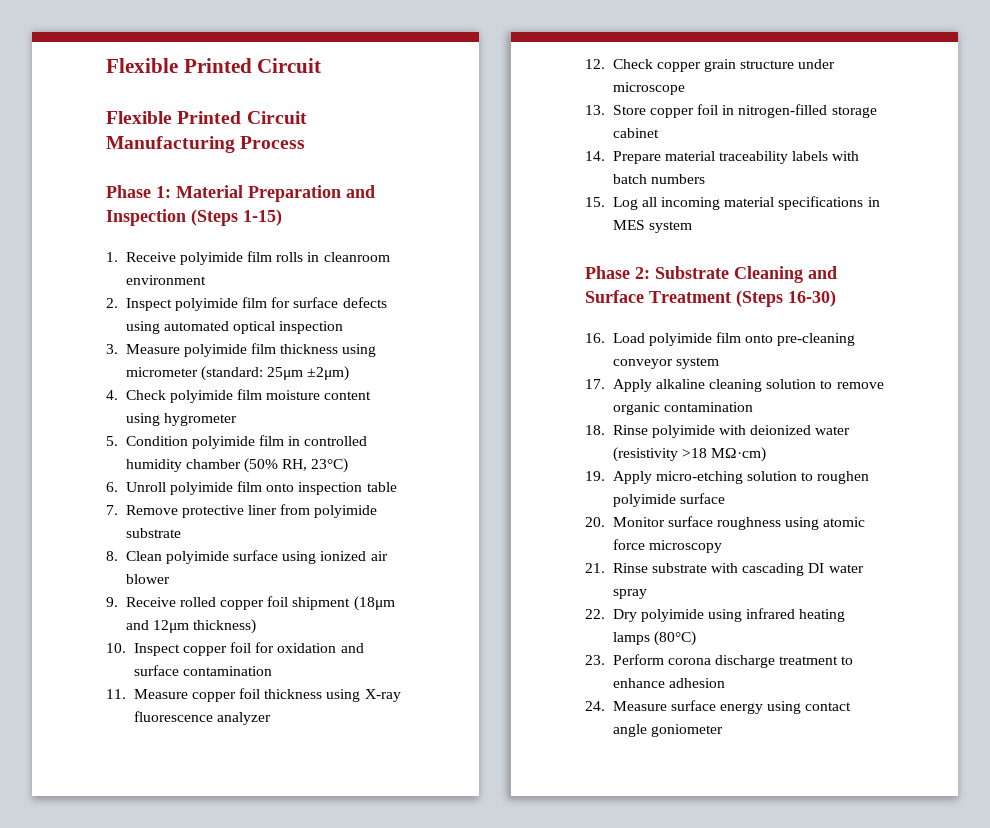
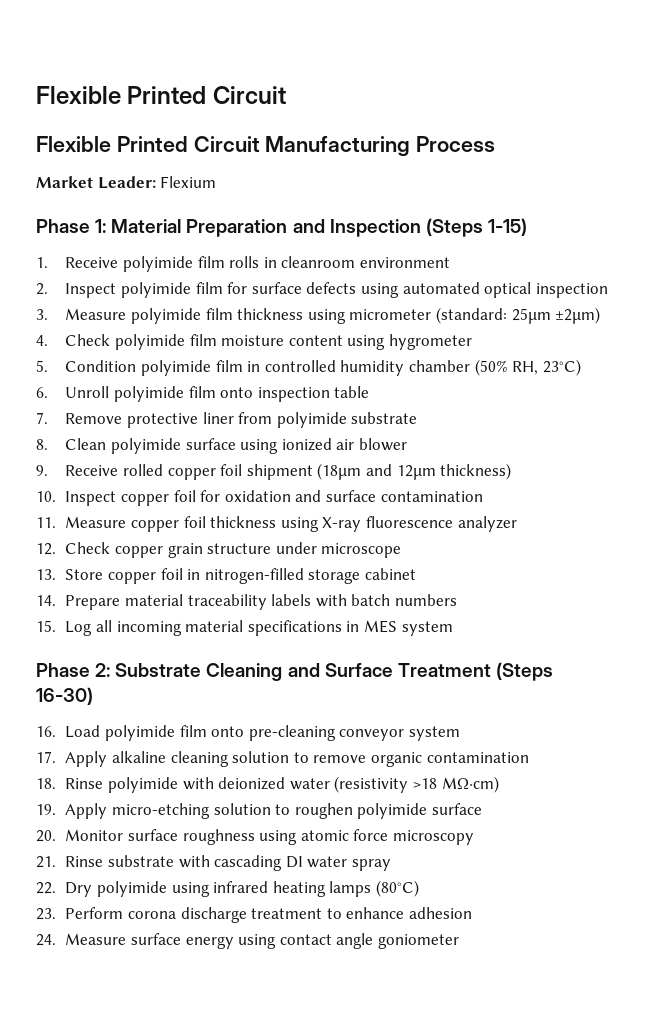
+ Market Leader: Flexium

